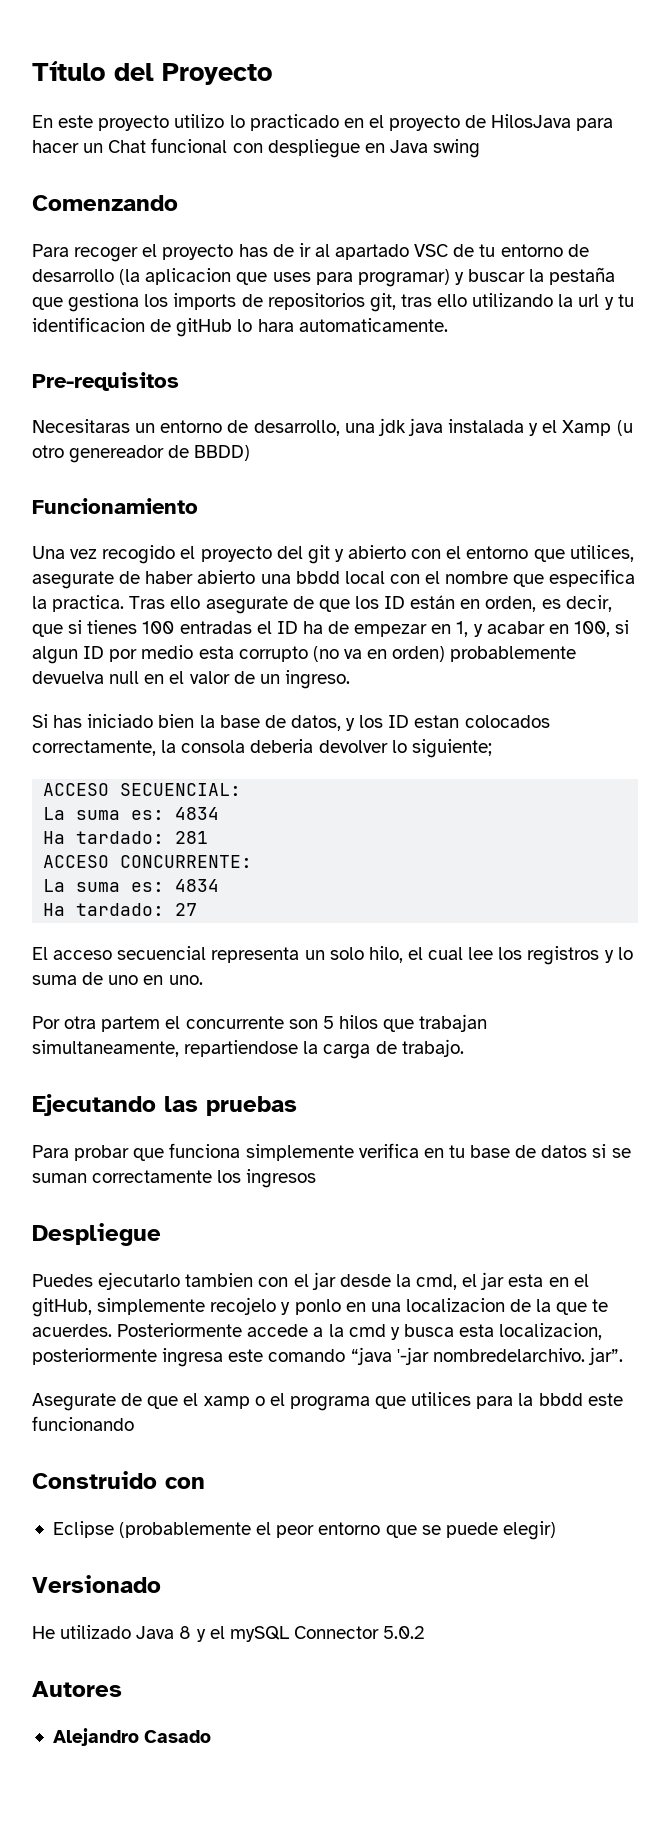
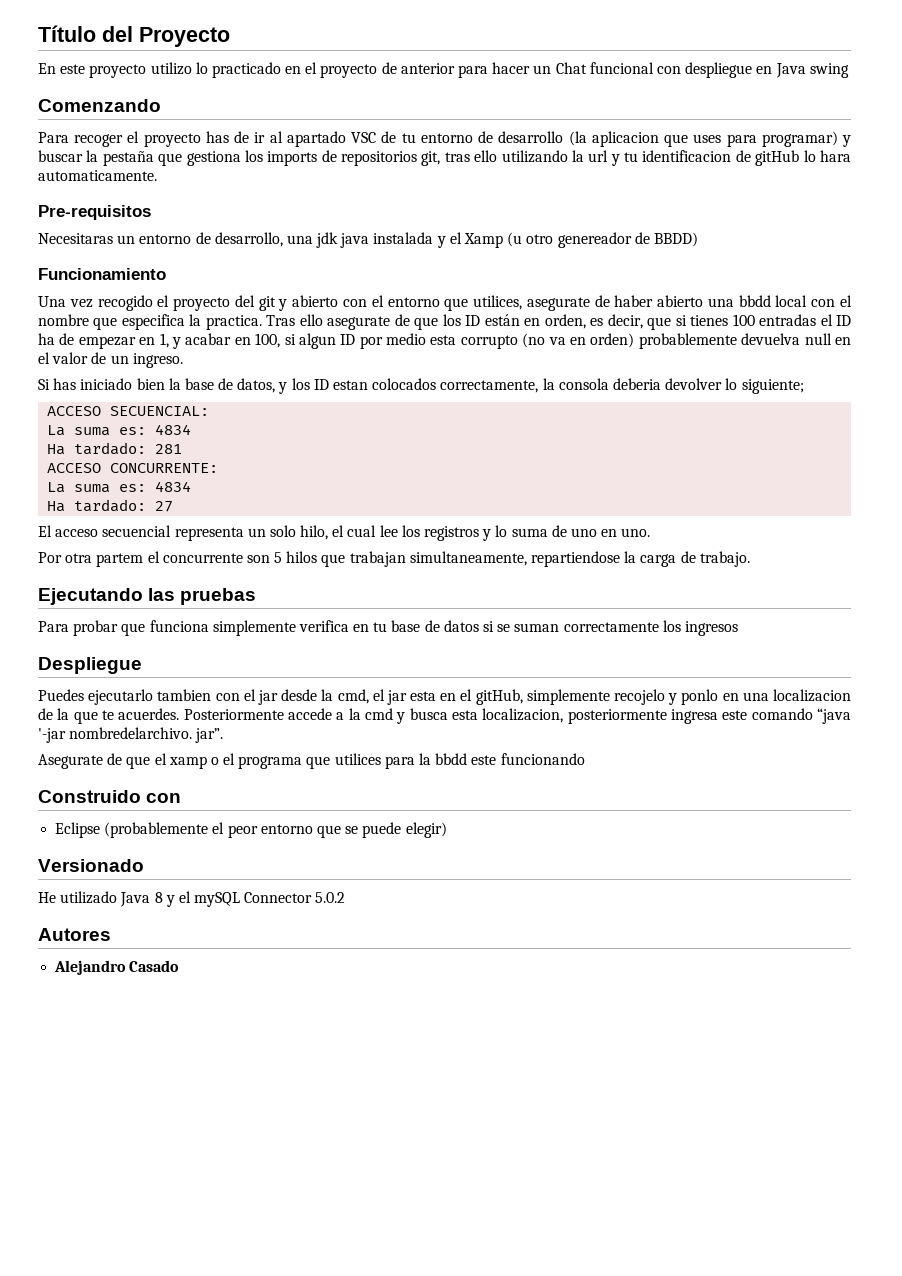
- En este proyecto utilizo lo practicado en el proyecto de HilosJava para hacer un Chat funcional con despliegue en Java swing
+ En este proyecto utilizo lo practicado en el proyecto de anterior para hacer un Chat funcional con despliegue en Java swing

